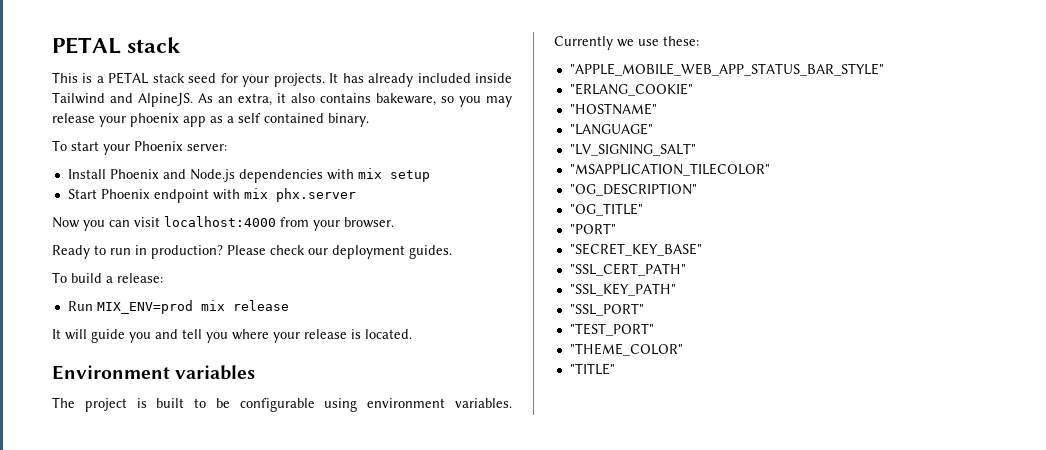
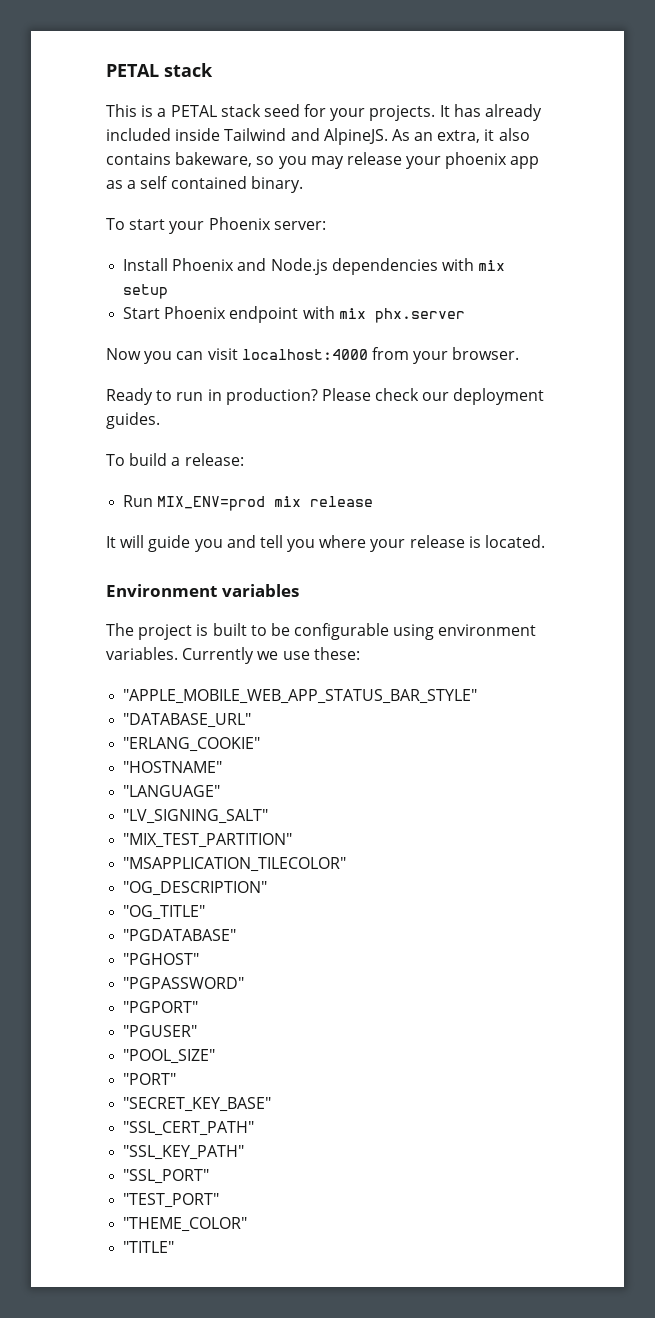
+ "DATABASE_URL"
+ "MIX_TEST_PARTITION"
+ "PGDATABASE"
+ "PGHOST"
+ "PGPASSWORD"
+ "PGPORT"
+ "PGUSER"
+ "POOL_SIZE"

